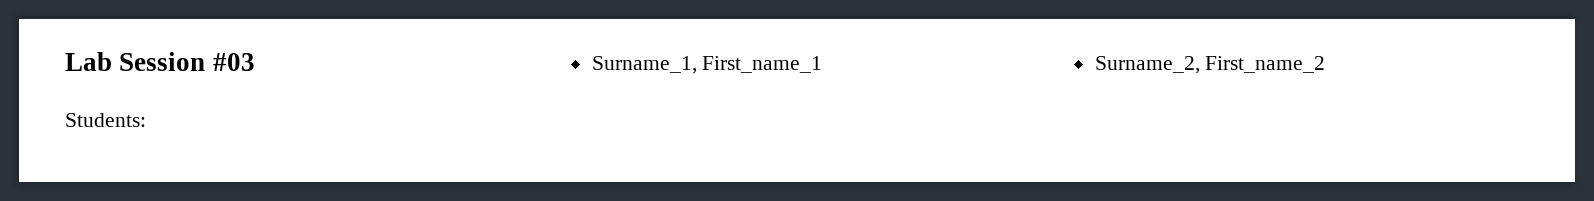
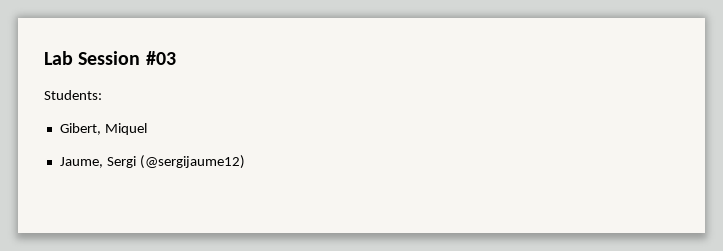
- Surname_1, First_name_1
- Surname_2, First_name_2
+ Gibert, Miquel
+ Jaume, Sergi (@sergijaume12)

